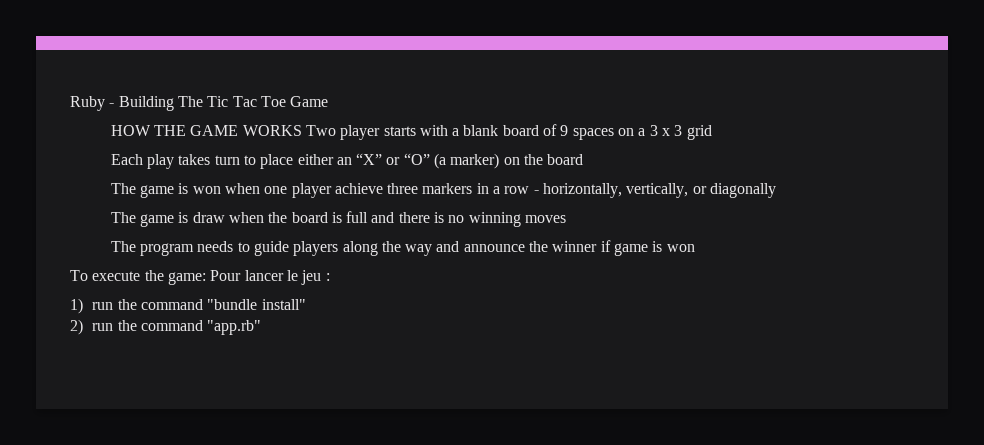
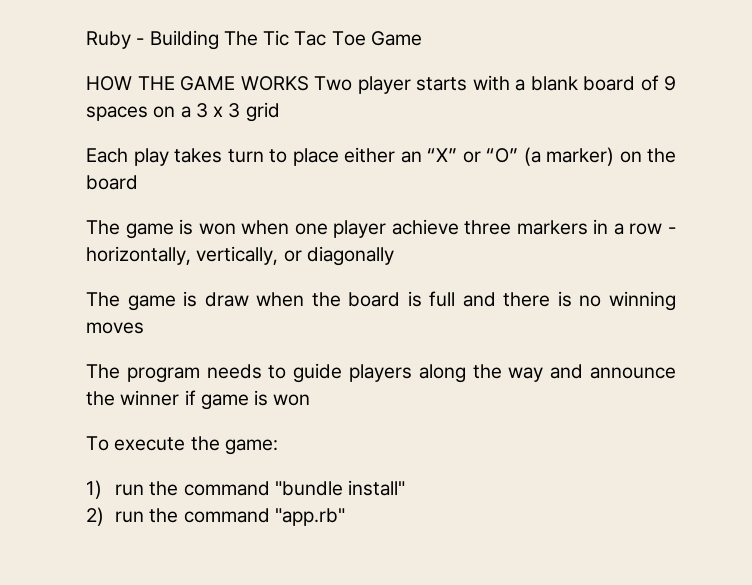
- To execute the game: Pour lancer le jeu :
+ To execute the game:

